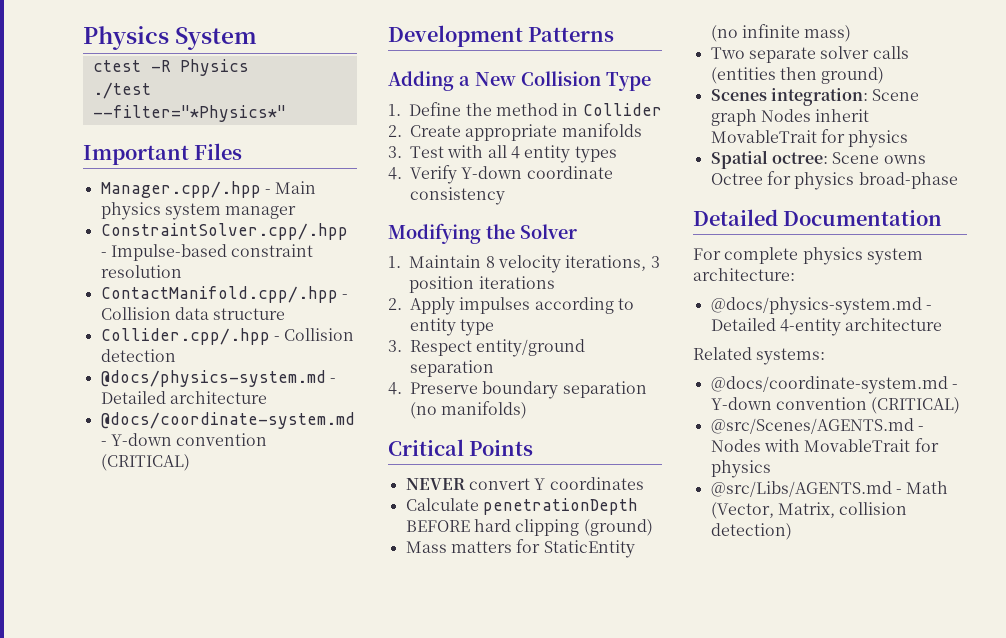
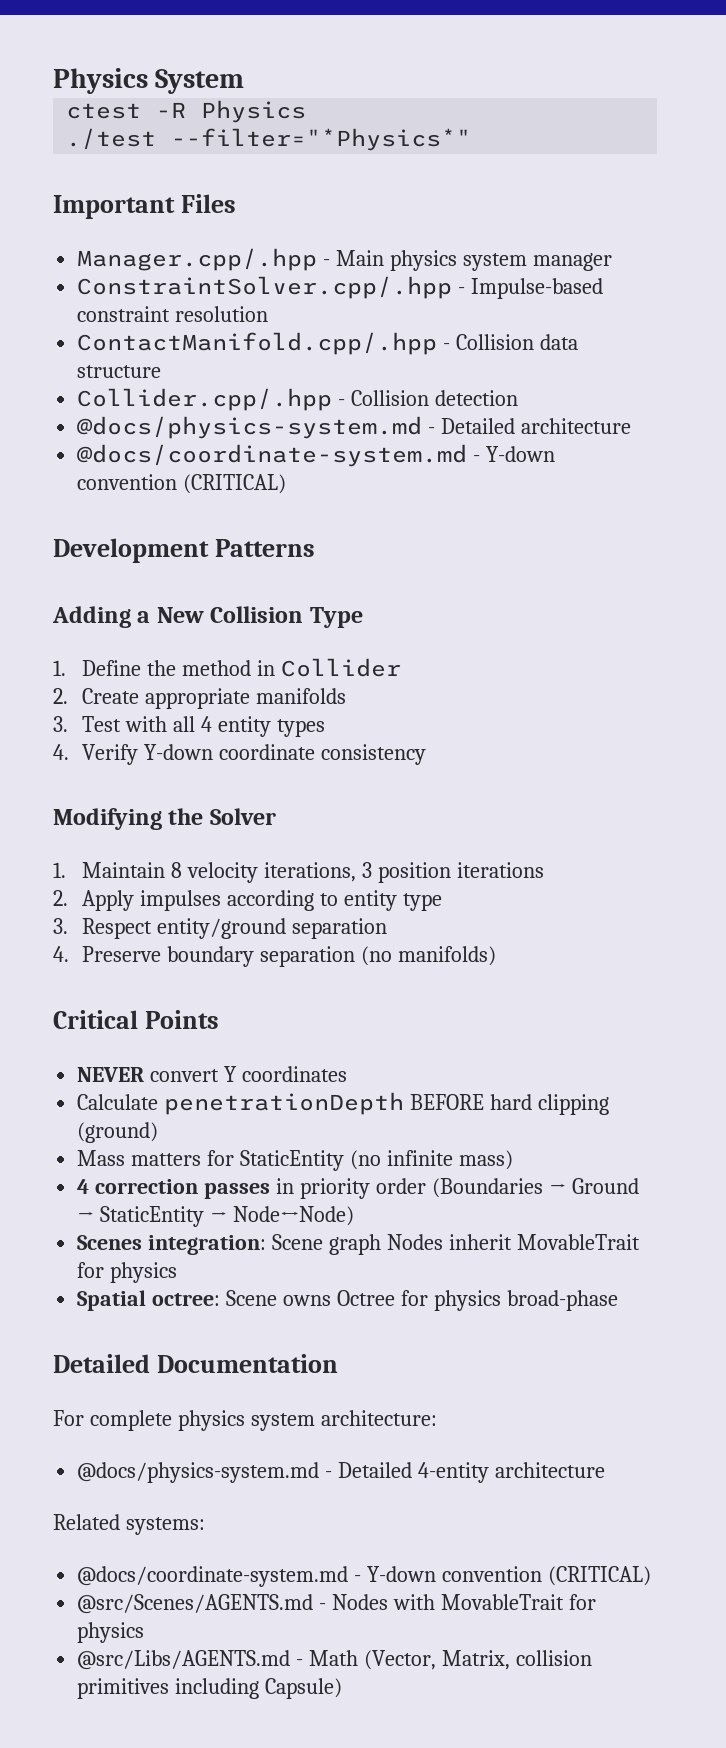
- Two separate solver calls (entities then ground)
+ 4 correction passes in priority order (Boundaries → Ground → StaticEntity → Node↔Node)
- @src/Libs/AGENTS.md - Math (Vector, Matrix, collision detection)
+ @src/Libs/AGENTS.md - Math (Vector, Matrix, collision primitives including Capsule)

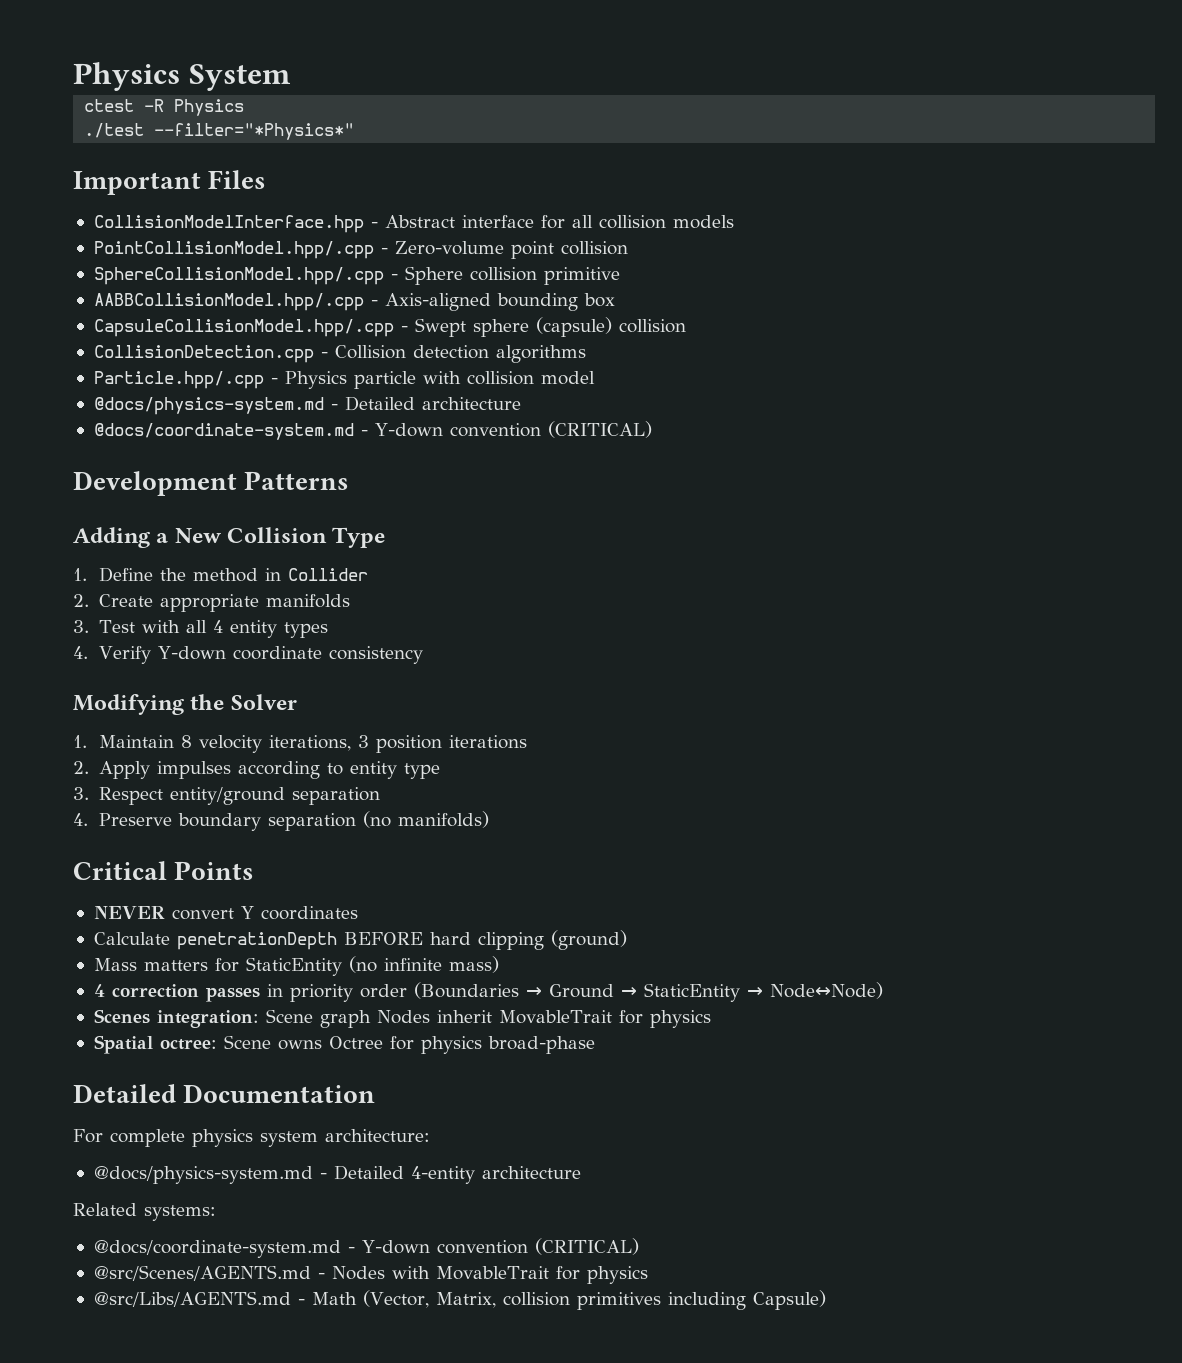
- Manager.cpp/.hpp - Main physics system manager
- ConstraintSolver.cpp/.hpp - Impulse-based constraint resolution
- ContactManifold.cpp/.hpp - Collision data structure
- Collider.cpp/.hpp - Collision detection
+ CollisionModelInterface.hpp - Abstract interface for all collision models
+ PointCollisionModel.hpp/.cpp - Zero-volume point collision
+ SphereCollisionModel.hpp/.cpp - Sphere collision primitive
+ AABBCollisionModel.hpp/.cpp - Axis-aligned bounding box
+ CapsuleCollisionModel.hpp/.cpp - Swept sphere (capsule) collision
+ CollisionDetection.cpp - Collision detection algorithms
+ Particle.hpp/.cpp - Physics particle with collision model

